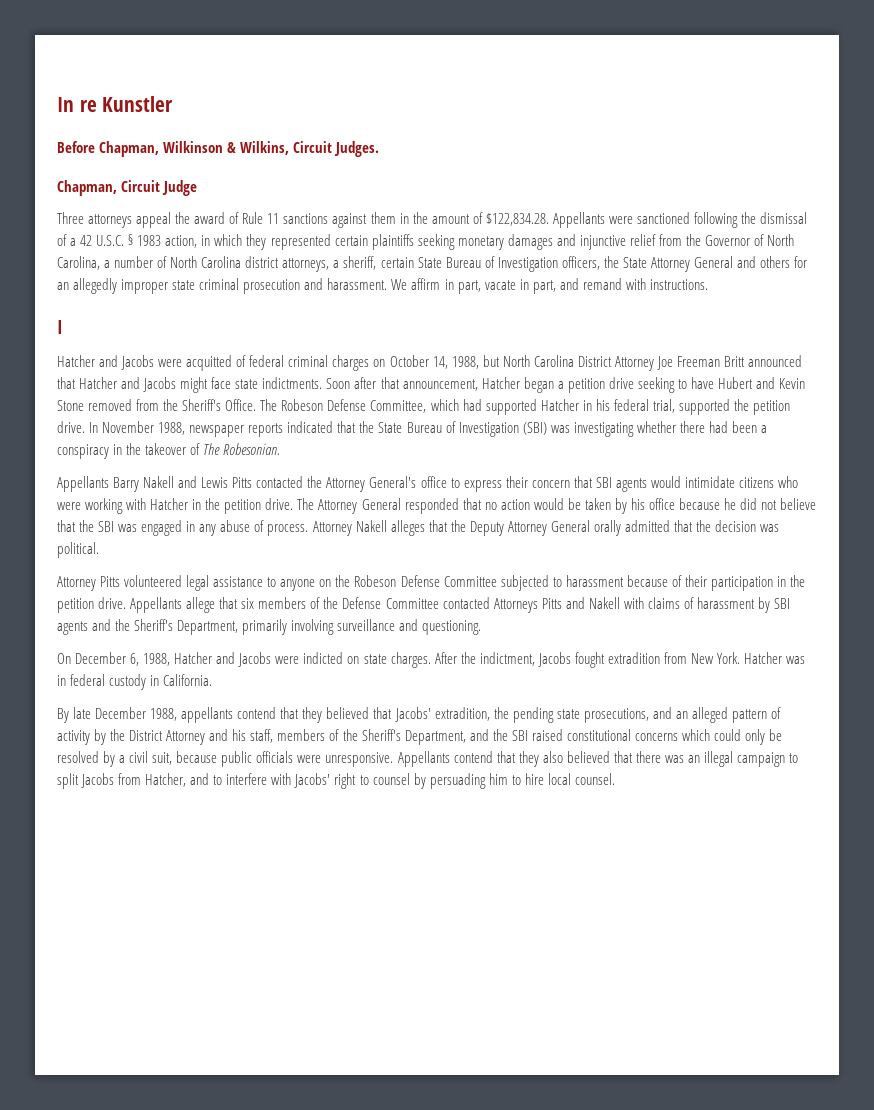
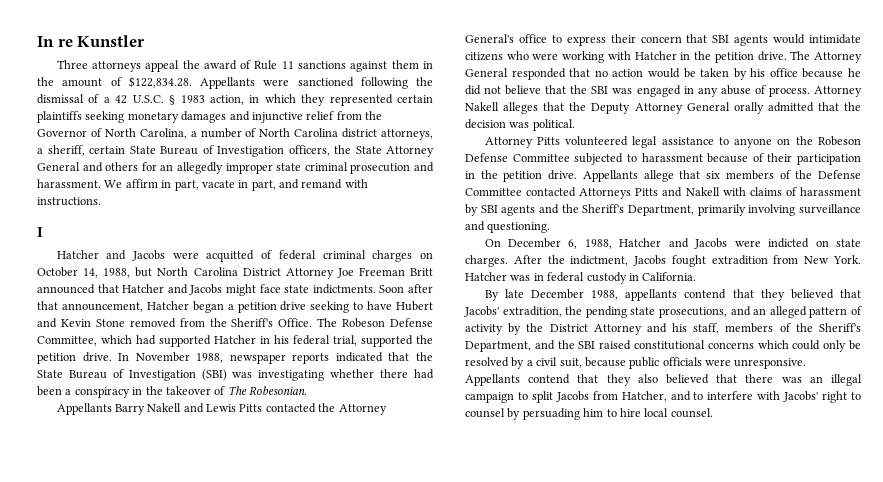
- Before Chapman, Wilkinson & Wilkins, Circuit Judges.
- Chapman, Circuit Judge

